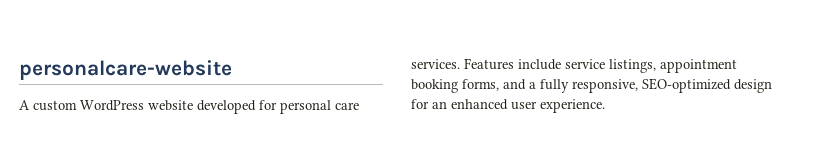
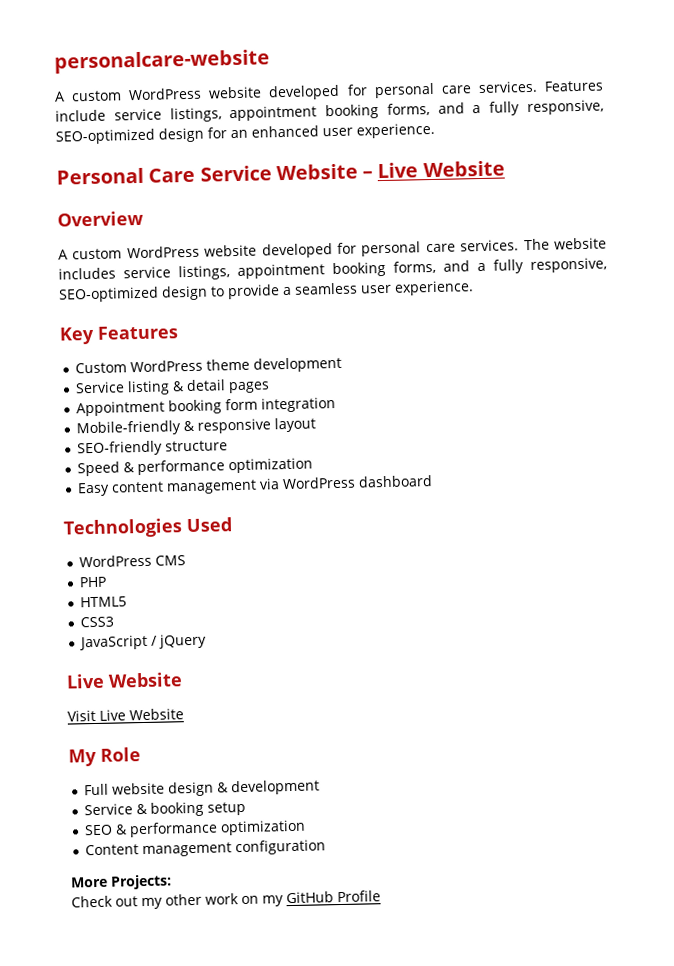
+ Personal Care Service Website – Live Website
+ Overview
+ A custom WordPress website developed for personal care services. The website includes service listings, appointment booking forms, and a fully responsive, SEO-optimized design to provide a seamless user experience.
+ Key Features
+ Custom WordPress theme development
+ Service listing & detail pages
+ Appointment booking form integration
+ Mobile-friendly & responsive layout
+ SEO-friendly structure
+ Speed & performance optimization
+ Easy content management via WordPress dashboard
+ Technologies Used
+ WordPress CMS
+ PHP
+ HTML5
+ CSS3
+ JavaScript / jQuery
+ Live Website
+ Visit Live Website
+ My Role
+ Full website design & development
+ Service & booking setup
+ SEO & performance optimization
+ Content management configuration
+ More Projects:
+ Check out my other work on my GitHub Profile

